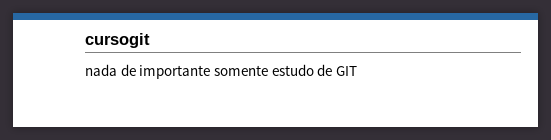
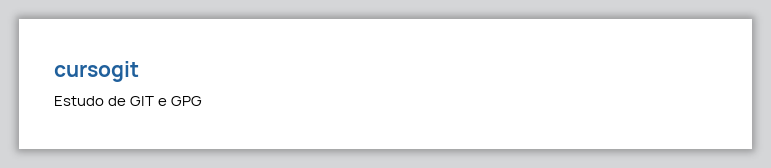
- nada de importante somente estudo de GIT
+ Estudo de GIT e GPG

